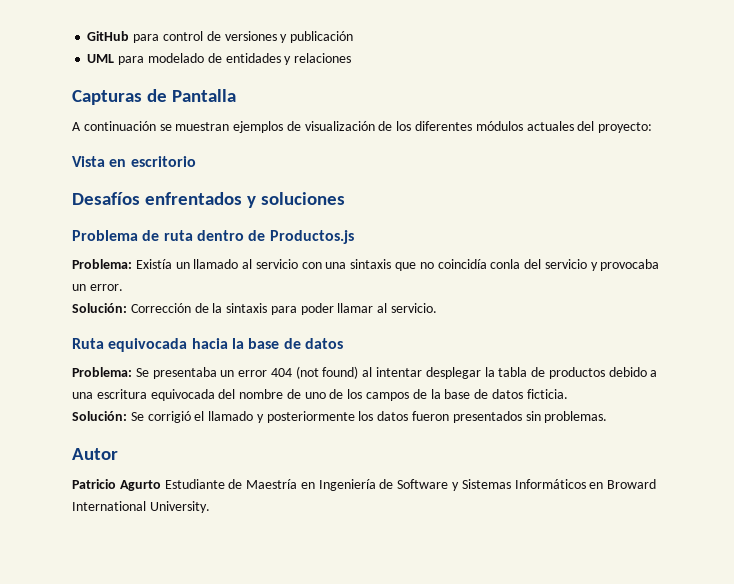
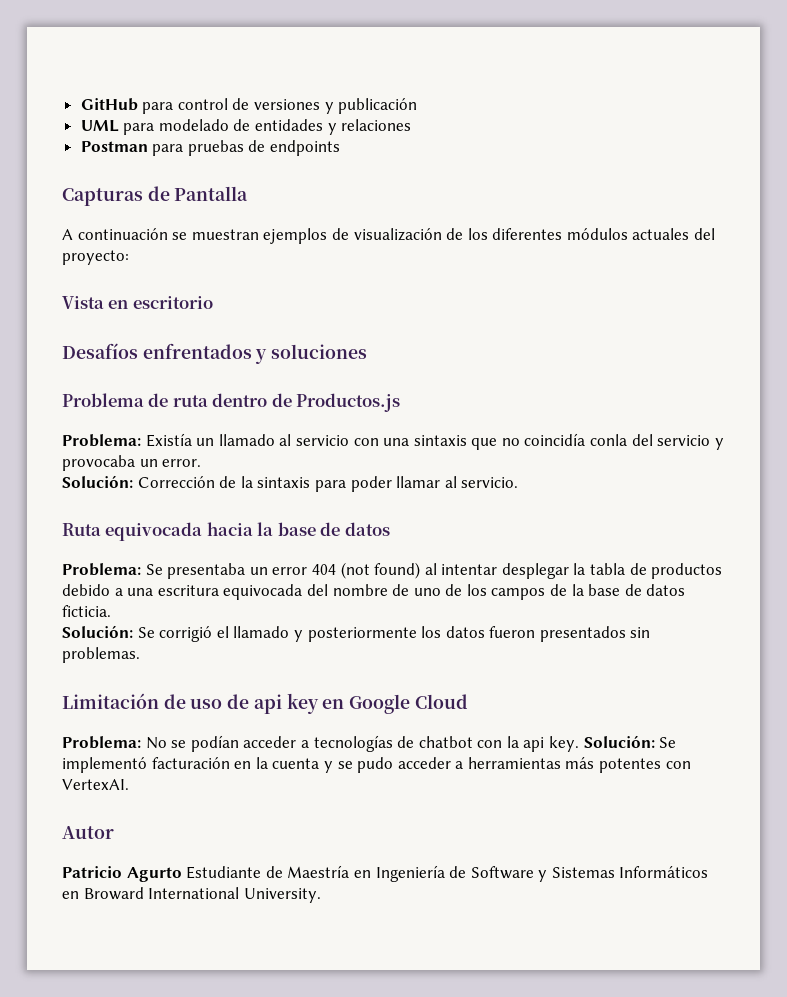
+ Postman para pruebas de endpoints
+ Limitación de uso de api key en Google Cloud
+ Problema: No se podían acceder a tecnologías de chatbot con la api key. Solución: Se implementó facturación en la cuenta y se pudo acceder a herramientas más potentes con VertexAI.

